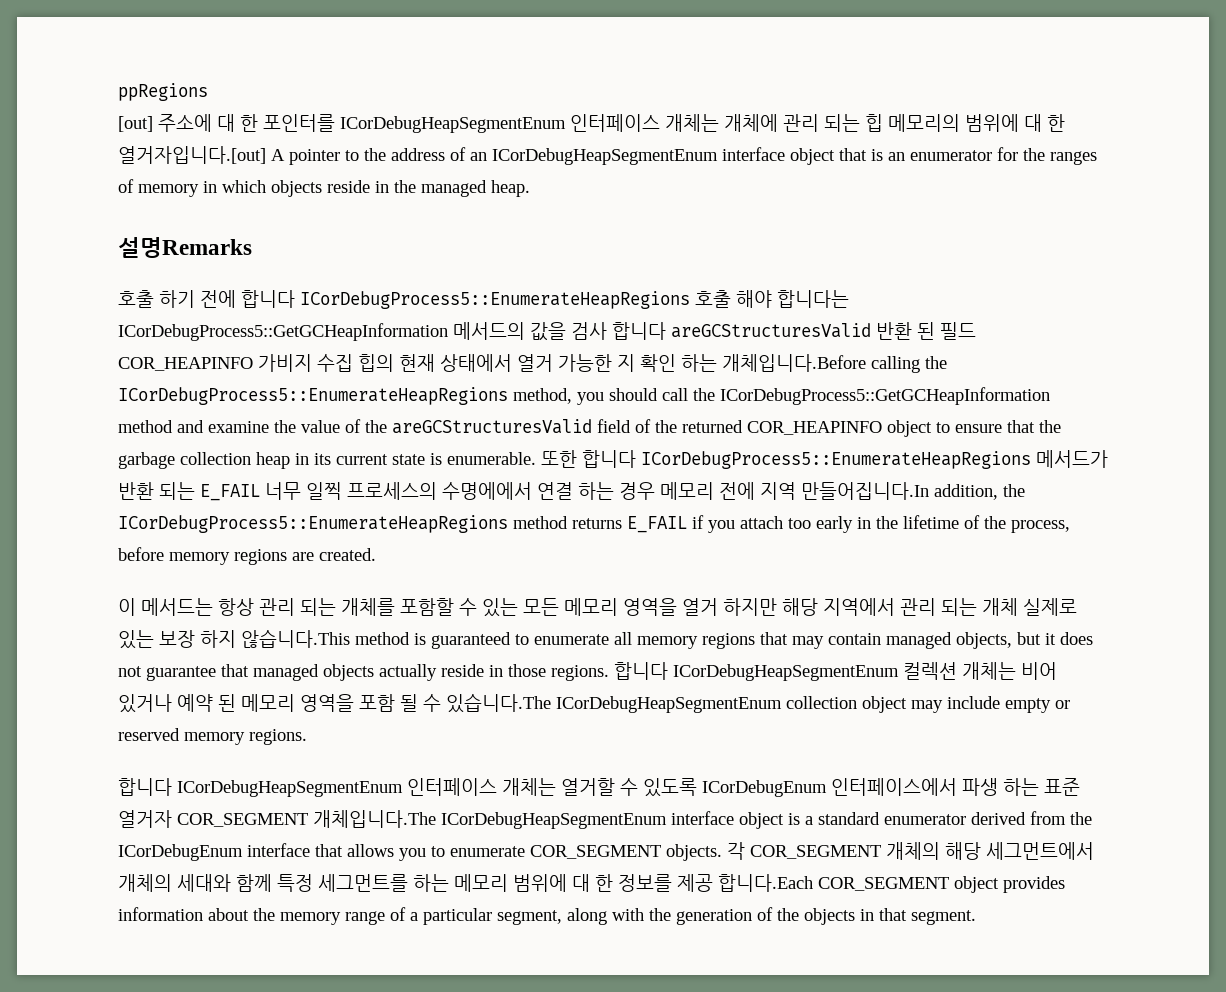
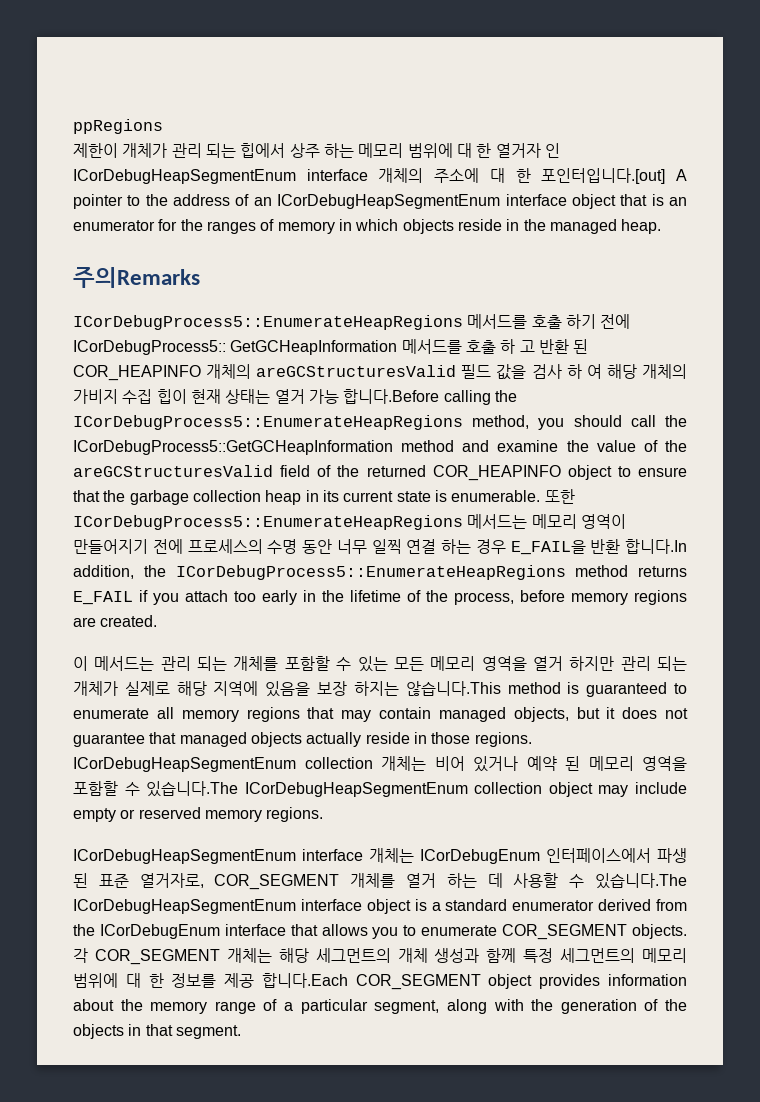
- [out] 주소에 대 한 포인터를 ICorDebugHeapSegmentEnum 인터페이스 개체는 개체에 관리 되는 힙 메모리의 범위에 대 한 열거자입니다.[out] A pointer to the address of an ICorDebugHeapSegmentEnum interface object that is an enumerator for the ranges of memory in which objects reside in the managed heap.
+ 제한이 개체가 관리 되는 힙에서 상주 하는 메모리 범위에 대 한 열거자 인 ICorDebugHeapSegmentEnum interface 개체의 주소에 대 한 포인터입니다.[out] A pointer to the address of an ICorDebugHeapSegmentEnum interface object that is an enumerator for the ranges of memory in which objects reside in the managed heap.
- 설명Remarks
- 호출 하기 전에 합니다 ICorDebugProcess5::EnumerateHeapRegions 호출 해야 합니다는 ICorDebugProcess5::GetGCHeapInformation 메서드의 값을 검사 합니다 areGCStructuresValid 반환 된 필드 COR_HEAPINFO 가비지 수집 힙의 현재 상태에서 열거 가능한 지 확인 하는 개체입니다.Before calling the ICorDebugProcess5::EnumerateHeapRegions method, you should call the ICorDebugProcess5::GetGCHeapInformation method and examine the value of the areGCStructuresValid field of the returned COR_HEAPINFO object to ensure that the garbage collection heap in its current state is enumerable.
+ 주의Remarks
+ ICorDebugProcess5::EnumerateHeapRegions 메서드를 호출 하기 전에 ICorDebugProcess5:: GetGCHeapInformation 메서드를 호출 하 고 반환 된 COR_HEAPINFO 개체의 areGCStructuresValid 필드 값을 검사 하 여 해당 개체의 가비지 수집 힙이 현재 상태는 열거 가능 합니다.Before calling the ICorDebugProcess5::EnumerateHeapRegions method, you should call the ICorDebugProcess5::GetGCHeapInformation method and examine the value of the areGCStructuresValid field of the returned COR_HEAPINFO object to ensure that the garbage collection heap in its current state is enumerable.
- 또한 합니다 ICorDebugProcess5::EnumerateHeapRegions 메서드가 반환 되는 E_FAIL 너무 일찍 프로세스의 수명에에서 연결 하는 경우 메모리 전에 지역 만들어집니다.In addition, the ICorDebugProcess5::EnumerateHeapRegions method returns E_FAIL if you attach too early in the lifetime of the process, before memory regions are created.
+ 또한 ICorDebugProcess5::EnumerateHeapRegions 메서드는 메모리 영역이 만들어지기 전에 프로세스의 수명 동안 너무 일찍 연결 하는 경우 E_FAIL을 반환 합니다.In addition, the ICorDebugProcess5::EnumerateHeapRegions method returns E_FAIL if you attach too early in the lifetime of the process, before memory regions are created.
- 이 메서드는 항상 관리 되는 개체를 포함할 수 있는 모든 메모리 영역을 열거 하지만 해당 지역에서 관리 되는 개체 실제로 있는 보장 하지 않습니다.This method is guaranteed to enumerate all memory regions that may contain managed objects, but it does not guarantee that managed objects actually reside in those regions.
+ 이 메서드는 관리 되는 개체를 포함할 수 있는 모든 메모리 영역을 열거 하지만 관리 되는 개체가 실제로 해당 지역에 있음을 보장 하지는 않습니다.This method is guaranteed to enumerate all memory regions that may contain managed objects, but it does not guarantee that managed objects actually reside in those regions.
- 합니다 ICorDebugHeapSegmentEnum 컬렉션 개체는 비어 있거나 예약 된 메모리 영역을 포함 될 수 있습니다.The ICorDebugHeapSegmentEnum collection object may include empty or reserved memory regions.
+ ICorDebugHeapSegmentEnum collection 개체는 비어 있거나 예약 된 메모리 영역을 포함할 수 있습니다.The ICorDebugHeapSegmentEnum collection object may include empty or reserved memory regions.
- 합니다 ICorDebugHeapSegmentEnum 인터페이스 개체는 열거할 수 있도록 ICorDebugEnum 인터페이스에서 파생 하는 표준 열거자 COR_SEGMENT 개체입니다.The ICorDebugHeapSegmentEnum interface object is a standard enumerator derived from the ICorDebugEnum interface that allows you to enumerate COR_SEGMENT objects.
+ ICorDebugHeapSegmentEnum interface 개체는 ICorDebugEnum 인터페이스에서 파생 된 표준 열거자로, COR_SEGMENT 개체를 열거 하는 데 사용할 수 있습니다.The ICorDebugHeapSegmentEnum interface object is a standard enumerator derived from the ICorDebugEnum interface that allows you to enumerate COR_SEGMENT objects.
- 각 COR_SEGMENT 개체의 해당 세그먼트에서 개체의 세대와 함께 특정 세그먼트를 하는 메모리 범위에 대 한 정보를 제공 합니다.Each COR_SEGMENT object provides information about the memory range of a particular segment, along with the generation of the objects in that segment.
+ 각 COR_SEGMENT 개체는 해당 세그먼트의 개체 생성과 함께 특정 세그먼트의 메모리 범위에 대 한 정보를 제공 합니다.Each COR_SEGMENT object provides information about the memory range of a particular segment, along with the generation of the objects in that segment.

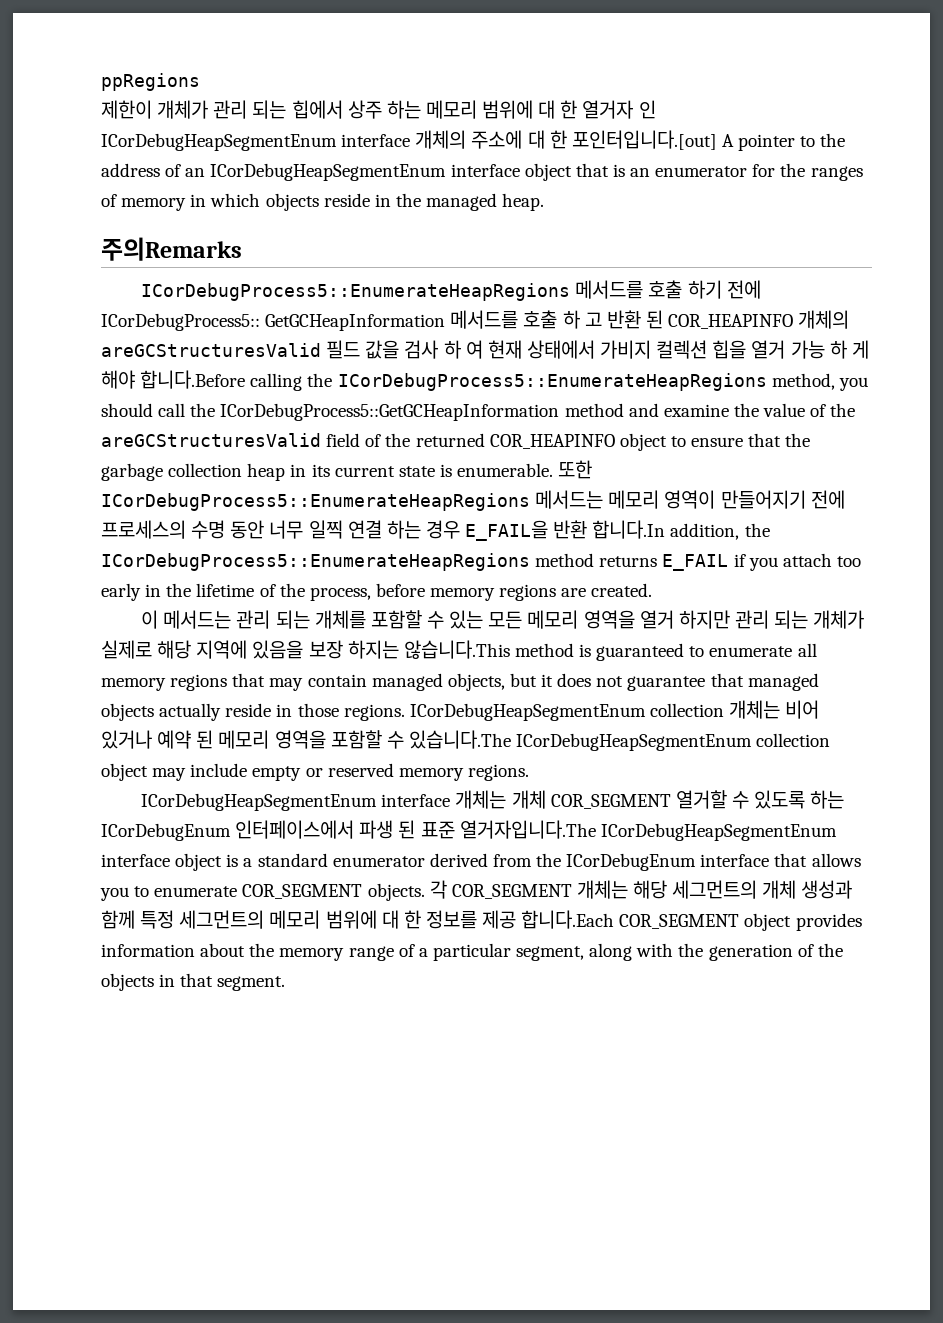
- ICorDebugProcess5::EnumerateHeapRegions 메서드를 호출 하기 전에 ICorDebugProcess5:: GetGCHeapInformation 메서드를 호출 하 고 반환 된 COR_HEAPINFO 개체의 areGCStructuresValid 필드 값을 검사 하 여 해당 개체의 가비지 수집 힙이 현재 상태는 열거 가능 합니다.Before calling the ICorDebugProcess5::EnumerateHeapRegions method, you should call the ICorDebugProcess5::GetGCHeapInformation method and examine the value of the areGCStructuresValid field of the returned COR_HEAPINFO object to ensure that the garbage collection heap in its current state is enumerable.
+ ICorDebugProcess5::EnumerateHeapRegions 메서드를 호출 하기 전에 ICorDebugProcess5:: GetGCHeapInformation 메서드를 호출 하 고 반환 된 COR_HEAPINFO 개체의 areGCStructuresValid 필드 값을 검사 하 여 현재 상태에서 가비지 컬렉션 힙을 열거 가능 하 게 해야 합니다.Before calling the ICorDebugProcess5::EnumerateHeapRegions method, you should call the ICorDebugProcess5::GetGCHeapInformation method and examine the value of the areGCStructuresValid field of the returned COR_HEAPINFO object to ensure that the garbage collection heap in its current state is enumerable.
- ICorDebugHeapSegmentEnum interface 개체는 ICorDebugEnum 인터페이스에서 파생 된 표준 열거자로, COR_SEGMENT 개체를 열거 하는 데 사용할 수 있습니다.The ICorDebugHeapSegmentEnum interface object is a standard enumerator derived from the ICorDebugEnum interface that allows you to enumerate COR_SEGMENT objects.
+ ICorDebugHeapSegmentEnum interface 개체는 개체 COR_SEGMENT 열거할 수 있도록 하는 ICorDebugEnum 인터페이스에서 파생 된 표준 열거자입니다.The ICorDebugHeapSegmentEnum interface object is a standard enumerator derived from the ICorDebugEnum interface that allows you to enumerate COR_SEGMENT objects.

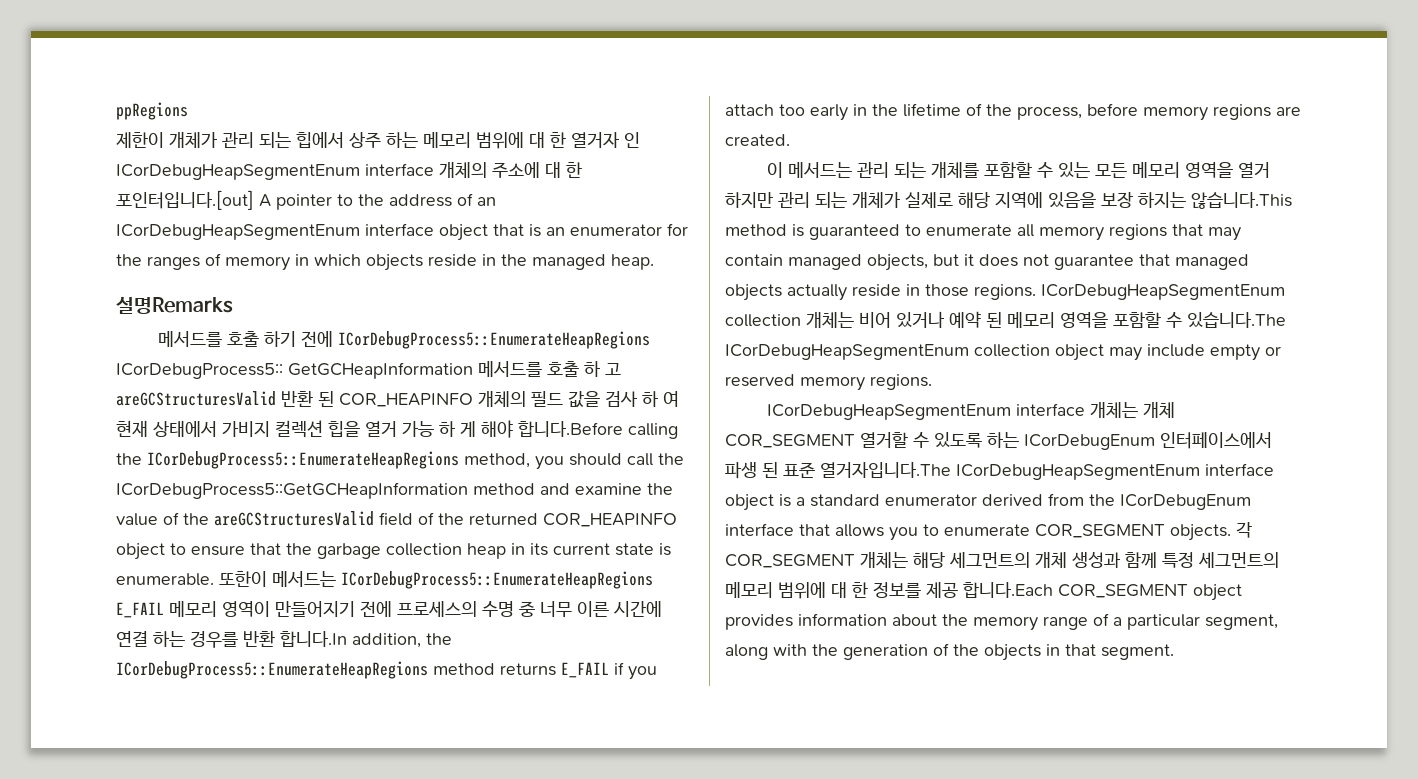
- 주의Remarks
- ICorDebugProcess5::EnumerateHeapRegions 메서드를 호출 하기 전에 ICorDebugProcess5::
+ 설명Remarks
+ 메서드를 호출 하기 전에 ICorDebugProcess5::EnumerateHeapRegions ICorDebugProcess5::
- GetGCHeapInformation 메서드를 호출 하 고 반환 된 COR_HEAPINFO 개체의 areGCStructuresValid 필드 값을 검사 하 여 현재 상태에서 가비지 컬렉션 힙을 열거 가능 하 게 해야 합니다.Before calling the ICorDebugProcess5::EnumerateHeapRegions method, you should call the ICorDebugProcess5::GetGCHeapInformation method and examine the value of the areGCStructuresValid field of the returned COR_HEAPINFO object to ensure that the garbage collection heap in its current state is enumerable.
+ GetGCHeapInformation 메서드를 호출 하 고 areGCStructuresValid 반환 된 COR_HEAPINFO 개체의 필드 값을 검사 하 여 현재 상태에서 가비지 컬렉션 힙을 열거 가능 하 게 해야 합니다.Before calling the ICorDebugProcess5::EnumerateHeapRegions method, you should call the ICorDebugProcess5::GetGCHeapInformation method and examine the value of the areGCStructuresValid field of the returned COR_HEAPINFO object to ensure that the garbage collection heap in its current state is enumerable.
- 또한 ICorDebugProcess5::EnumerateHeapRegions 메서드는 메모리 영역이 만들어지기 전에 프로세스의 수명 동안 너무 일찍 연결 하는 경우 E_FAIL을 반환 합니다.In addition, the ICorDebugProcess5::EnumerateHeapRegions method returns E_FAIL if you attach too early in the lifetime of the process, before memory regions are created.
+ 또한이 메서드는 ICorDebugProcess5::EnumerateHeapRegions E_FAIL 메모리 영역이 만들어지기 전에 프로세스의 수명 중 너무 이른 시간에 연결 하는 경우를 반환 합니다.In addition, the ICorDebugProcess5::EnumerateHeapRegions method returns E_FAIL if you attach too early in the lifetime of the process, before memory regions are created.

